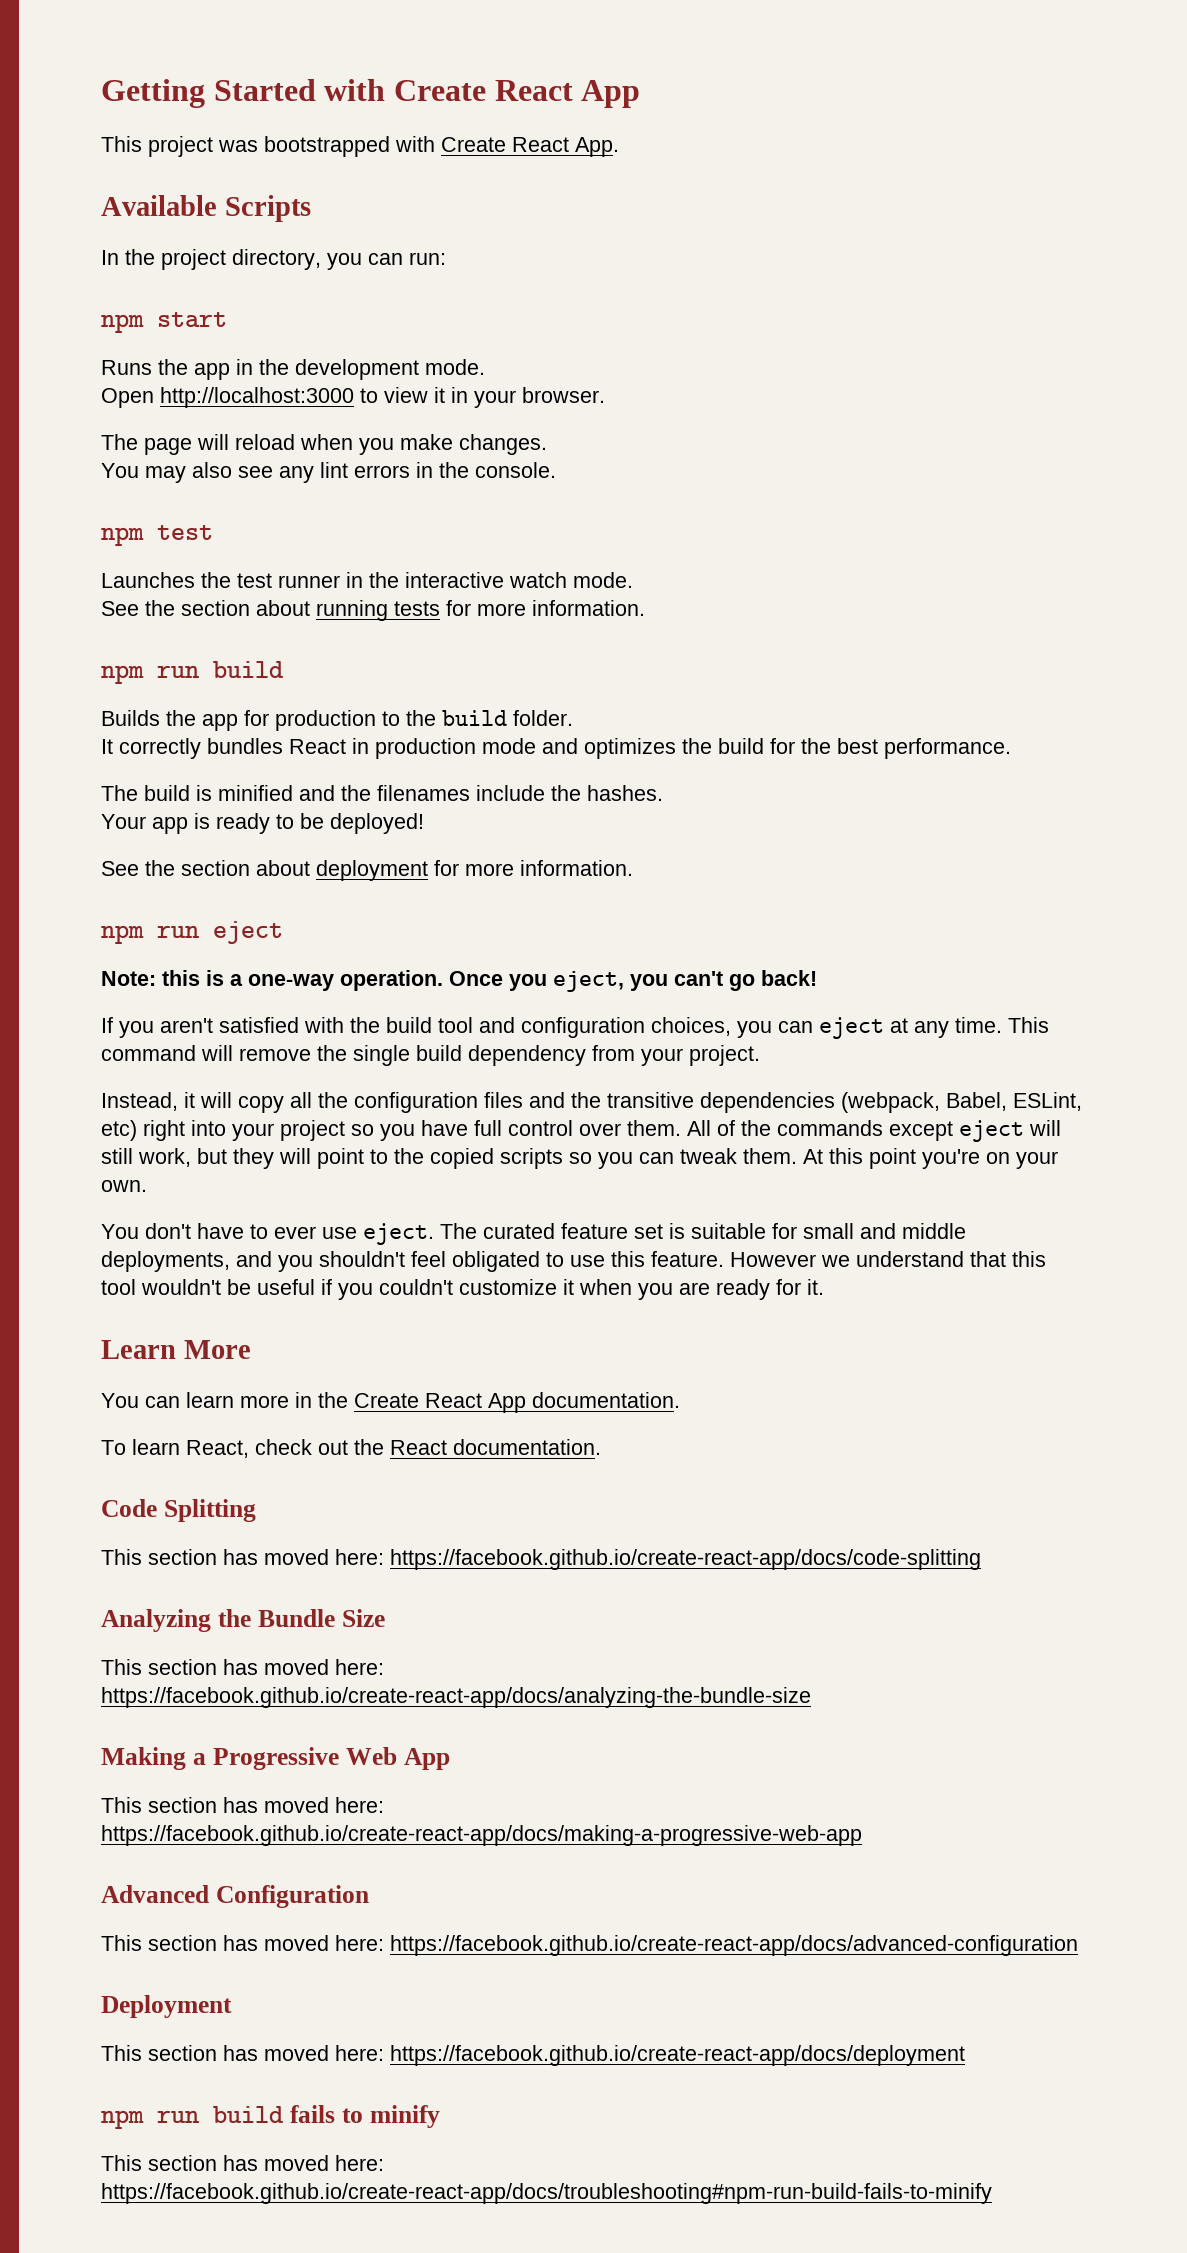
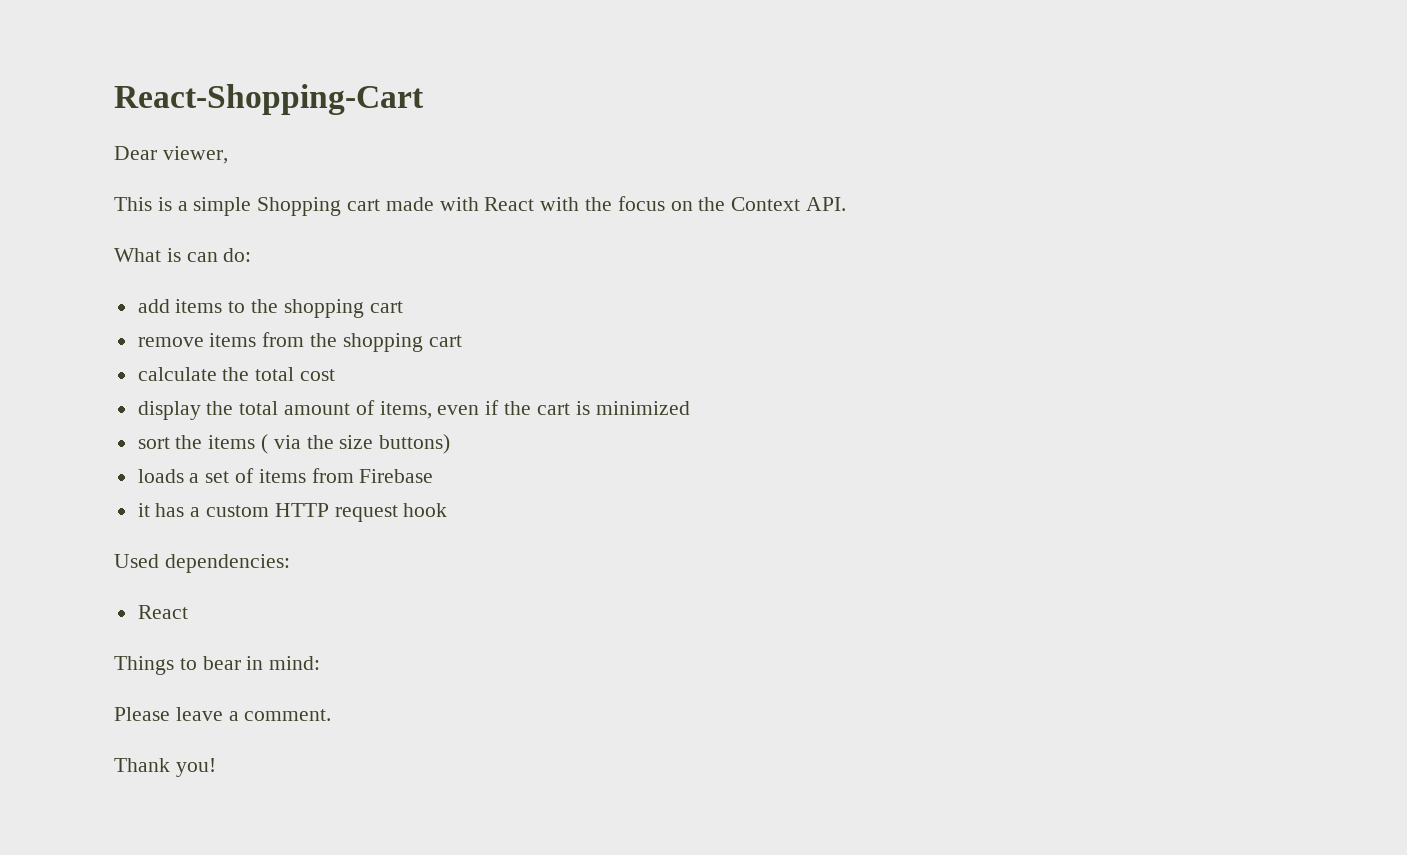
- Getting Started with Create React App
- This project was bootstrapped with Create React App.
- Available Scripts
- In the project directory, you can run:
- npm start
- Runs the app in the development mode.
- Open http://localhost:3000 to view it in your browser.
- The page will reload when you make changes.
- You may also see any lint errors in the console.
- npm test
- Launches the test runner in the interactive watch mode.
- See the section about running tests for more information.
- npm run build
- Builds the app for production to the build folder.
- It correctly bundles React in production mode and optimizes the build for the best performance.
- The build is minified and the filenames include the hashes.
- Your app is ready to be deployed!
- See the section about deployment for more information.
- npm run eject
- Note: this is a one-way operation. Once you eject, you can't go back!
- If you aren't satisfied with the build tool and configuration choices, you can eject at any time. This command will remove the single build dependency from your project.
- Instead, it will copy all the configuration files and the transitive dependencies (webpack, Babel, ESLint, etc) right into your project so you have full control over them. All of the commands except eject will still work, but they will point to the copied scripts so you can tweak them. At this point you're on your own.
- You don't have to ever use eject. The curated feature set is suitable for small and middle deployments, and you shouldn't feel obligated to use this feature. However we understand that this tool wouldn't be useful if you couldn't customize it when you are ready for it.
- Learn More
- You can learn more in the Create React App documentation.
- To learn React, check out the React documentation.
- Code Splitting
- This section has moved here: https://facebook.github.io/create-react-app/docs/code-splitting
- Analyzing the Bundle Size
- This section has moved here: https://facebook.github.io/create-react-app/docs/analyzing-the-bundle-size
- Making a Progressive Web App
- This section has moved here: https://facebook.github.io/create-react-app/docs/making-a-progressive-web-app
- Advanced Configuration
- This section has moved here: https://facebook.github.io/create-react-app/docs/advanced-configuration
- Deployment
- This section has moved here: https://facebook.github.io/create-react-app/docs/deployment
- npm run build fails to minify
- This section has moved here: https://facebook.github.io/create-react-app/docs/troubleshooting#npm-run-build-fails-to-minify
+ React-Shopping-Cart
+ Dear viewer,
+ This is a simple Shopping cart made with React with the focus on the Context API.
+ What is can do:
+ add items to the shopping cart
+ remove items from the shopping cart
+ calculate the total cost
+ display the total amount of items, even if the cart is minimized
+ sort the items ( via the size buttons)
+ loads a set of items from Firebase
+ it has a custom HTTP request hook
+ Used dependencies:
+ React
+ Things to bear in mind:
+ Please leave a comment.
+ Thank you!

